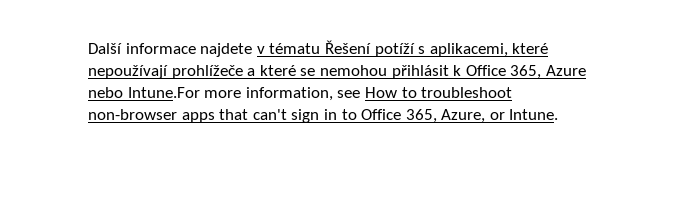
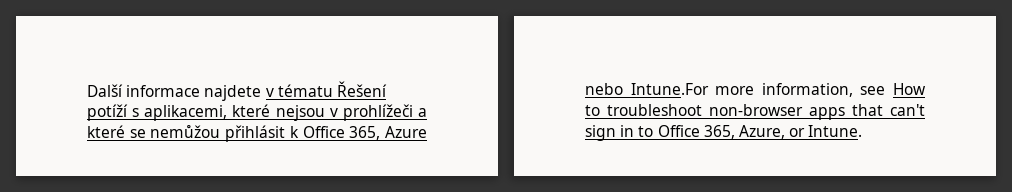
- Další informace najdete v tématu Řešení potíží s aplikacemi, které nepoužívají prohlížeče a které se nemohou přihlásit k Office 365, Azure nebo Intune.For more information, see How to troubleshoot non-browser apps that can't sign in to Office 365, Azure, or Intune.
+ Další informace najdete v tématu Řešení potíží s aplikacemi, které nejsou v prohlížeči a které se nemůžou přihlásit k Office 365, Azure nebo Intune.For more information, see How to troubleshoot non-browser apps that can't sign in to Office 365, Azure, or Intune.

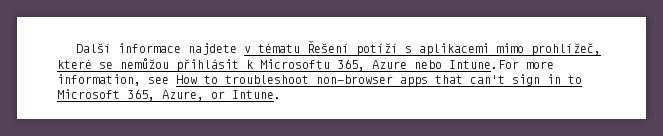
- Další informace najdete v tématu Řešení potíží s aplikacemi, které nejsou v prohlížeči a které se nemůžou přihlásit k Office 365, Azure nebo Intune.For more information, see How to troubleshoot non-browser apps that can't sign in to Office 365, Azure, or Intune.
+ Další informace najdete v tématu Řešení potíží s aplikacemi mimo prohlížeč, které se nemůžou přihlásit k Microsoftu 365, Azure nebo Intune.For more information, see How to troubleshoot non-browser apps that can't sign in to Microsoft 365, Azure, or Intune.

